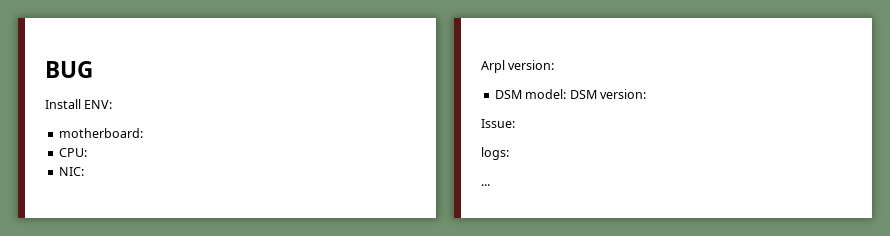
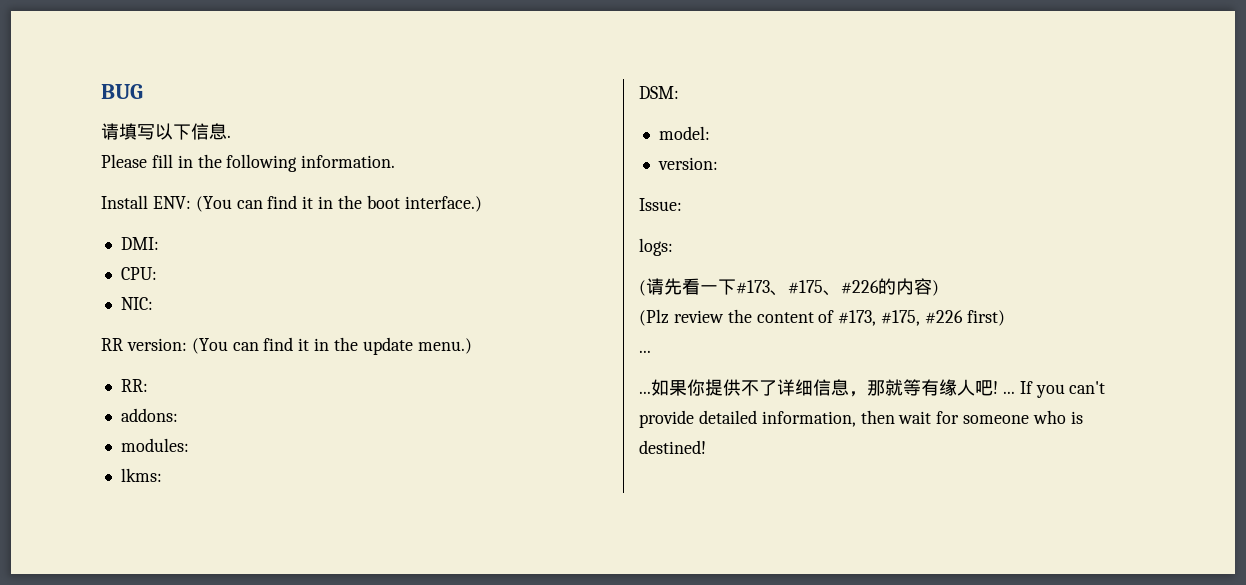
- Install ENV:
- motherboard:
+ 请填写以下信息.
+ Please fill in the following information.
+ Install ENV: (You can find it in the boot interface.)
+ DMI:
- Arpl version:
- DSM model: DSM version:
+ RR version: (You can find it in the update menu.)
+ RR:
+ addons:
+ modules:
+ lkms:
+ DSM:
+ model:
+ version:
+ (请先看一下#173、#175、#226的内容)
+ (Plz review the content of #173, #175, #226 first)
  ...
+ ...如果你提供不了详细信息，那就等有缘人吧! ... If you can't provide detailed information, then wait for someone who is destined!

